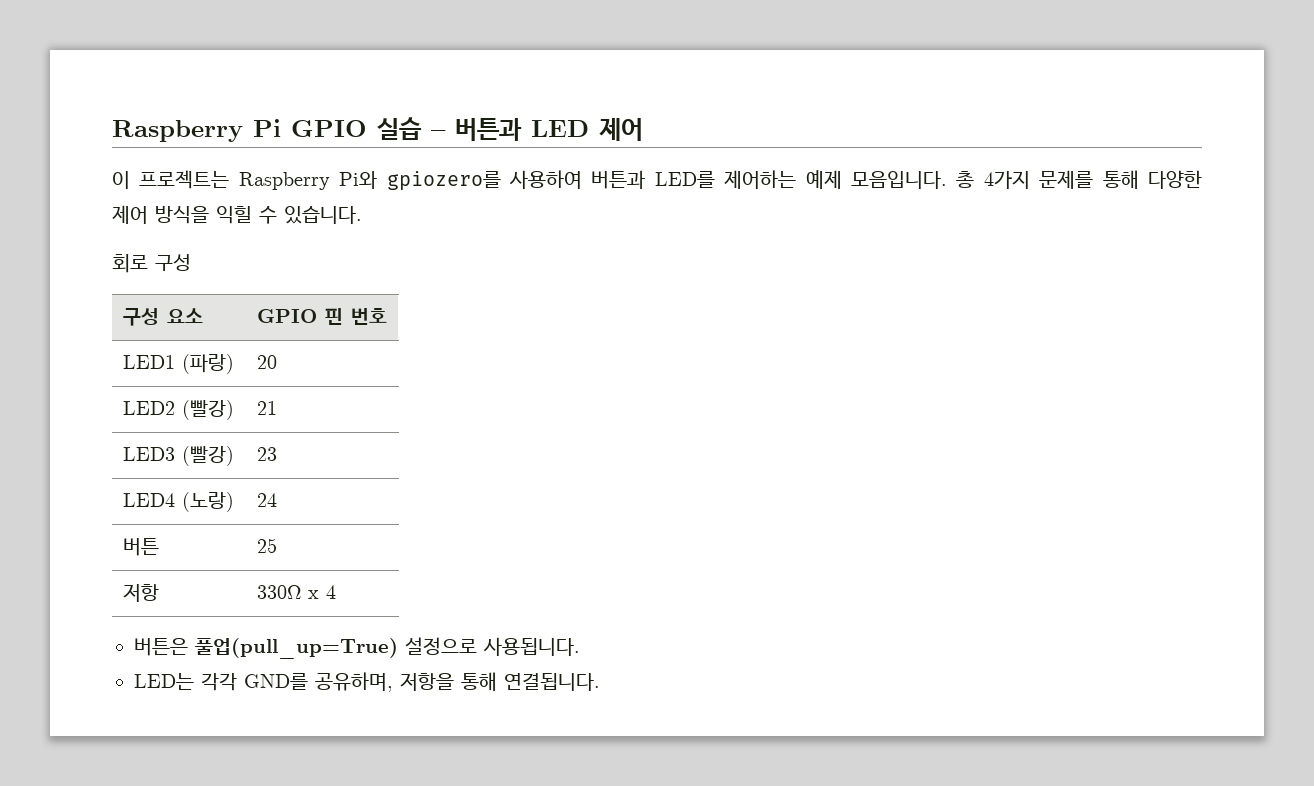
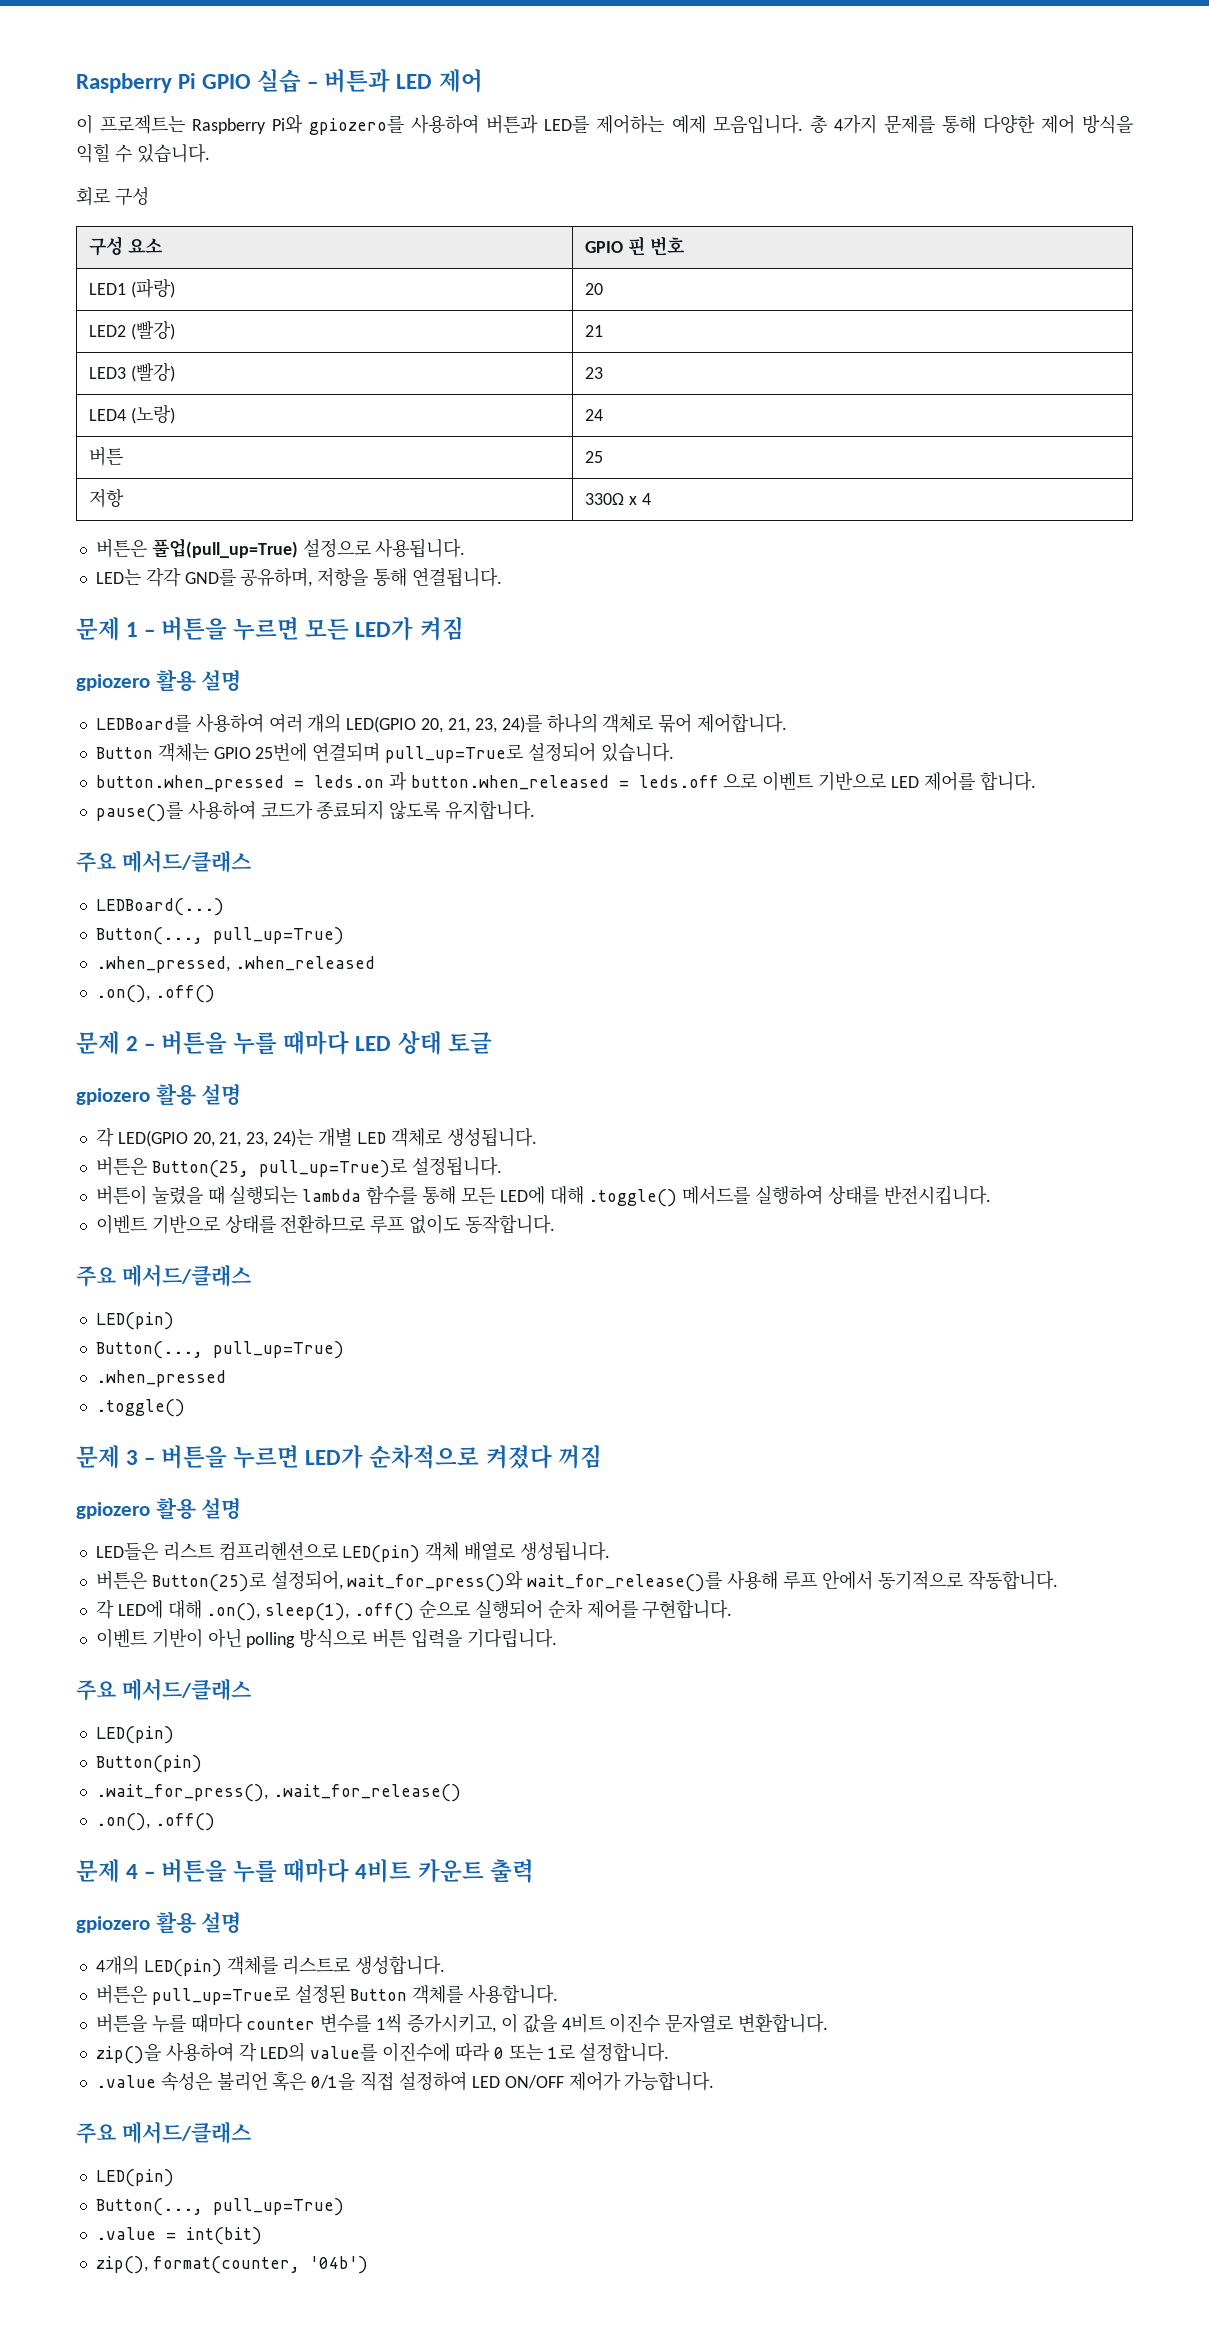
+ 문제 1 – 버튼을 누르면 모든 LED가 켜짐
+ gpiozero 활용 설명
+ LEDBoard를 사용하여 여러 개의 LED(GPIO 20, 21, 23, 24)를 하나의 객체로 묶어 제어합니다.
+ Button 객체는 GPIO 25번에 연결되며 pull_up=True로 설정되어 있습니다.
+ button.when_pressed = leds.on 과 button.when_released = leds.off 으로 이벤트 기반으로 LED 제어를 합니다.
+ pause()를 사용하여 코드가 종료되지 않도록 유지합니다.
+ 주요 메서드/클래스
+ LEDBoard(...)
+ Button(..., pull_up=True)
+ .when_pressed, .when_released
+ .on(), .off()
+ 문제 2 – 버튼을 누를 때마다 LED 상태 토글
+ gpiozero 활용 설명
+ 각 LED(GPIO 20, 21, 23, 24)는 개별 LED 객체로 생성됩니다.
+ 버튼은 Button(25, pull_up=True)로 설정됩니다.
+ 버튼이 눌렸을 때 실행되는 lambda 함수를 통해 모든 LED에 대해 .toggle() 메서드를 실행하여 상태를 반전시킵니다.
+ 이벤트 기반으로 상태를 전환하므로 루프 없이도 동작합니다.
+ 주요 메서드/클래스
+ LED(pin)
+ Button(..., pull_up=True)
+ .when_pressed
+ .toggle()
+ 문제 3 – 버튼을 누르면 LED가 순차적으로 켜졌다 꺼짐
+ gpiozero 활용 설명
+ LED들은 리스트 컴프리헨션으로 LED(pin) 객체 배열로 생성됩니다.
+ 버튼은 Button(25)로 설정되어, wait_for_press()와 wait_for_release()를 사용해 루프 안에서 동기적으로 작동합니다.
+ 각 LED에 대해 .on(), sleep(1), .off() 순으로 실행되어 순차 제어를 구현합니다.
+ 이벤트 기반이 아닌 polling 방식으로 버튼 입력을 기다립니다.
+ 주요 메서드/클래스
+ LED(pin)
+ Button(pin)
+ .wait_for_press(), .wait_for_release()
+ .on(), .off()
+ 문제 4 – 버튼을 누를 때마다 4비트 카운트 출력
+ gpiozero 활용 설명
+ 4개의 LED(pin) 객체를 리스트로 생성합니다.
+ 버튼은 pull_up=True로 설정된 Button 객체를 사용합니다.
+ 버튼을 누를 때마다 counter 변수를 1씩 증가시키고, 이 값을 4비트 이진수 문자열로 변환합니다.
+ zip()을 사용하여 각 LED의 value를 이진수에 따라 0 또는 1로 설정합니다.
+ .value 속성은 불리언 혹은 0/1을 직접 설정하여 LED ON/OFF 제어가 가능합니다.
+ 주요 메서드/클래스
+ LED(pin)
+ Button(..., pull_up=True)
+ .value = int(bit)
+ zip(), format(counter, '04b')

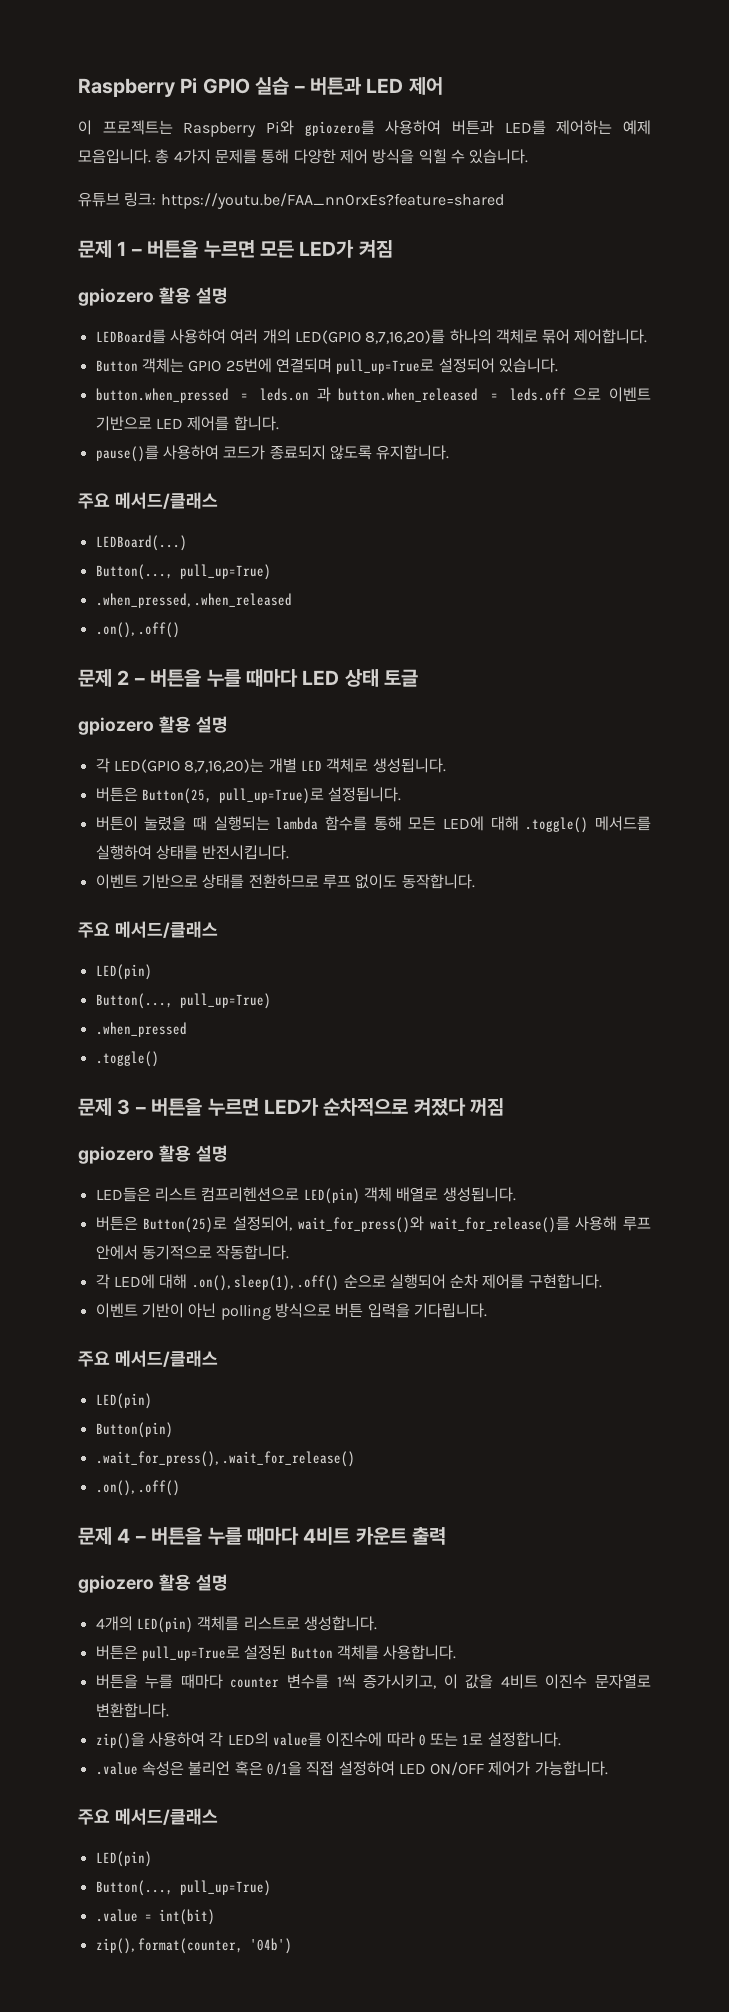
- 회로 구성
- 구성 요소 | GPIO 핀 번호
- LED1 (파랑) | 20
- LED2 (빨강) | 21
- LED3 (빨강) | 23
- LED4 (노랑) | 24
- 버튼 | 25
- 저항 | 330Ω x 4
- 버튼은 풀업(pull_up=True) 설정으로 사용됩니다.
- LED는 각각 GND를 공유하며, 저항을 통해 연결됩니다.
+ 유튜브 링크: https://youtu.be/FAA_nn0rxEs?feature=shared
- LEDBoard를 사용하여 여러 개의 LED(GPIO 20, 21, 23, 24)를 하나의 객체로 묶어 제어합니다.
+ LEDBoard를 사용하여 여러 개의 LED(GPIO 8,7,16,20)를 하나의 객체로 묶어 제어합니다.
- 각 LED(GPIO 20, 21, 23, 24)는 개별 LED 객체로 생성됩니다.
+ 각 LED(GPIO 8,7,16,20)는 개별 LED 객체로 생성됩니다.

